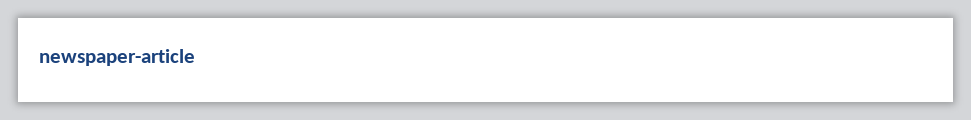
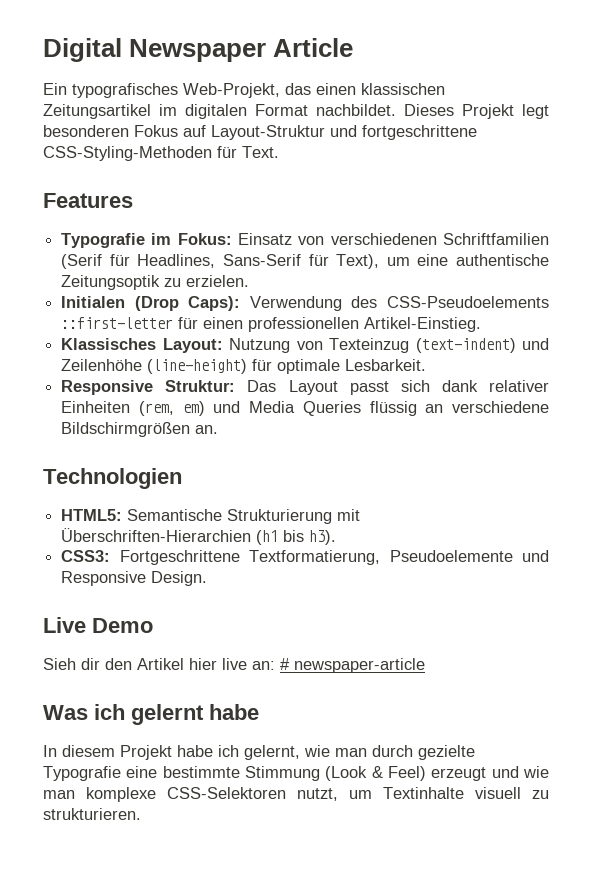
- newspaper-article
+ Digital Newspaper Article
+ Ein typografisches Web-Projekt, das einen klassischen Zeitungsartikel im digitalen Format nachbildet. Dieses Projekt legt besonderen Fokus auf Layout-Struktur und fortgeschrittene CSS-Styling-Methoden für Text.
+ Features
+ Typografie im Fokus: Einsatz von verschiedenen Schriftfamilien (Serif für Headlines, Sans-Serif für Text), um eine authentische Zeitungsoptik zu erzielen.
+ Initialen (Drop Caps): Verwendung des CSS-Pseudoelements ::first-letter für einen professionellen Artikel-Einstieg.
+ Klassisches Layout: Nutzung von Texteinzug (text-indent) und Zeilenhöhe (line-height) für optimale Lesbarkeit.
+ Responsive Struktur: Das Layout passt sich dank relativer Einheiten (rem, em) und Media Queries flüssig an verschiedene Bildschirmgrößen an.
+ Technologien
+ HTML5: Semantische Strukturierung mit Überschriften-Hierarchien (h1 bis h3).
+ CSS3: Fortgeschrittene Textformatierung, Pseudoelemente und Responsive Design.
+ Live Demo
+ Sieh dir den Artikel hier live an: # newspaper-article
+ Was ich gelernt habe
+ In diesem Projekt habe ich gelernt, wie man durch gezielte Typografie eine bestimmte Stimmung (Look & Feel) erzeugt und wie man komplexe CSS-Selektoren nutzt, um Textinhalte visuell zu strukturieren.

